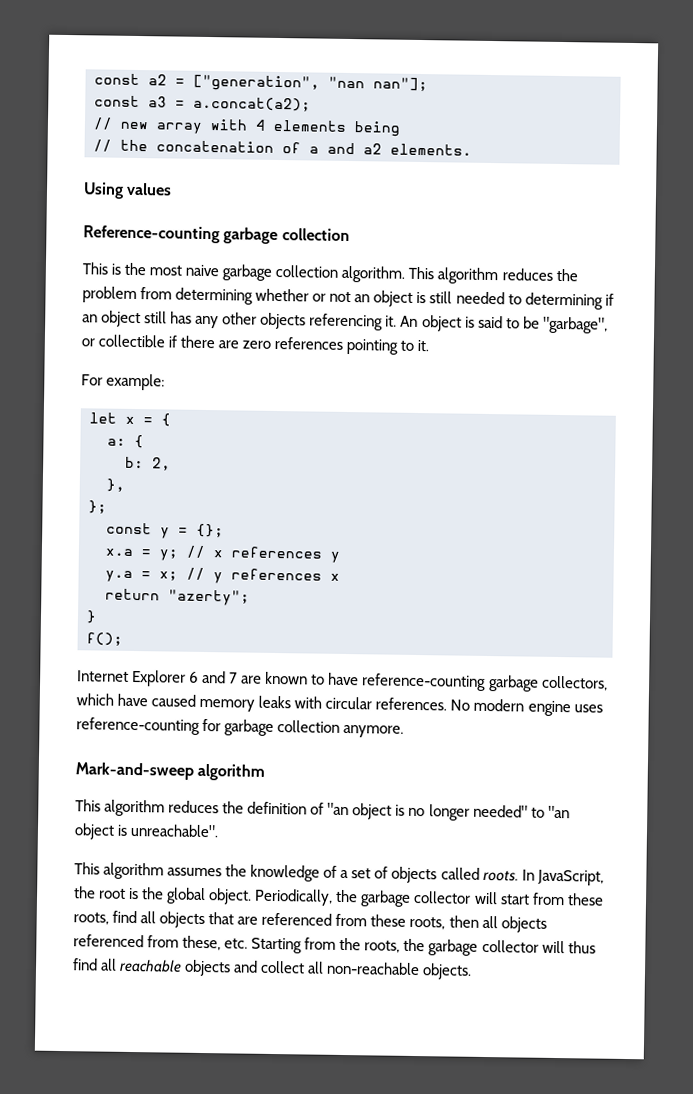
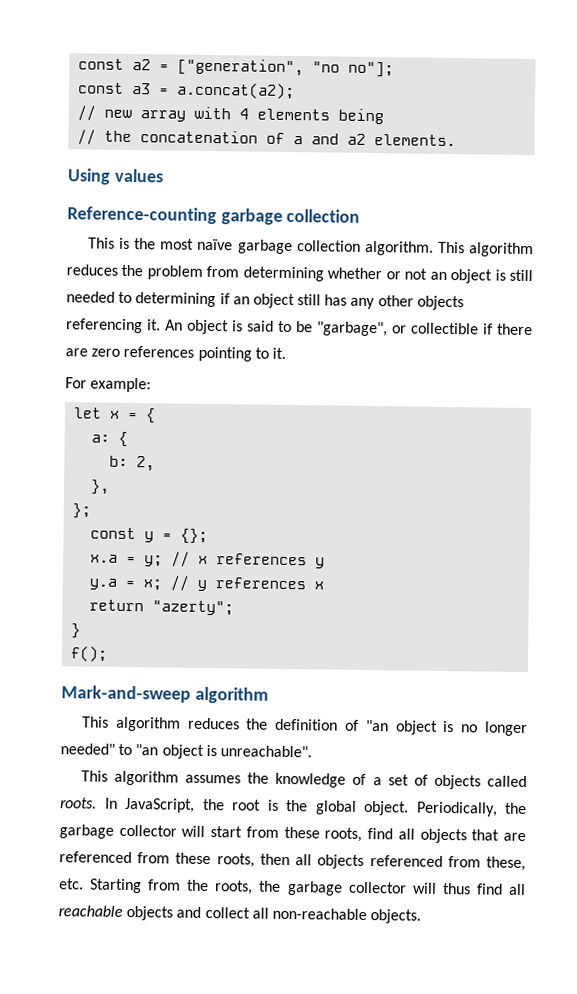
- const a2 = ["generation", "nan nan"];
+ const a2 = ["generation", "no no"];
- This is the most naive garbage collection algorithm.
+ This is the most naïve garbage collection algorithm.
- Internet Explorer 6 and 7 are known to have reference-counting garbage collectors, which have caused memory leaks with circular references. No modern engine uses reference-counting for garbage collection anymore.

